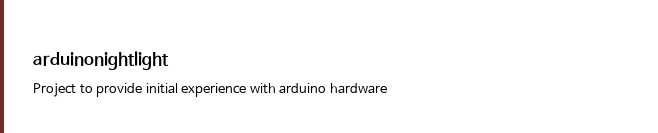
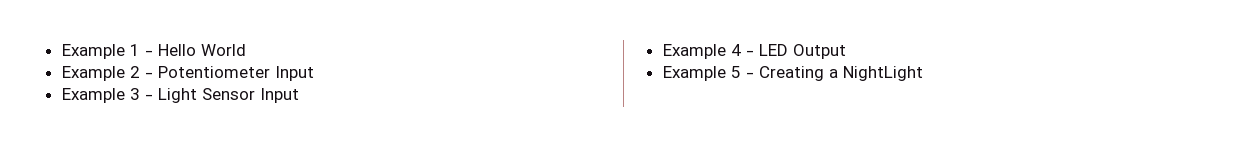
- arduinonightlight
- Project to provide initial experience with arduino hardware
+ Example 1 - Hello World
+ Example 2 - Potentiometer Input
+ Example 3 - Light Sensor Input
+ Example 4 - LED Output
+ Example 5 - Creating a NightLight

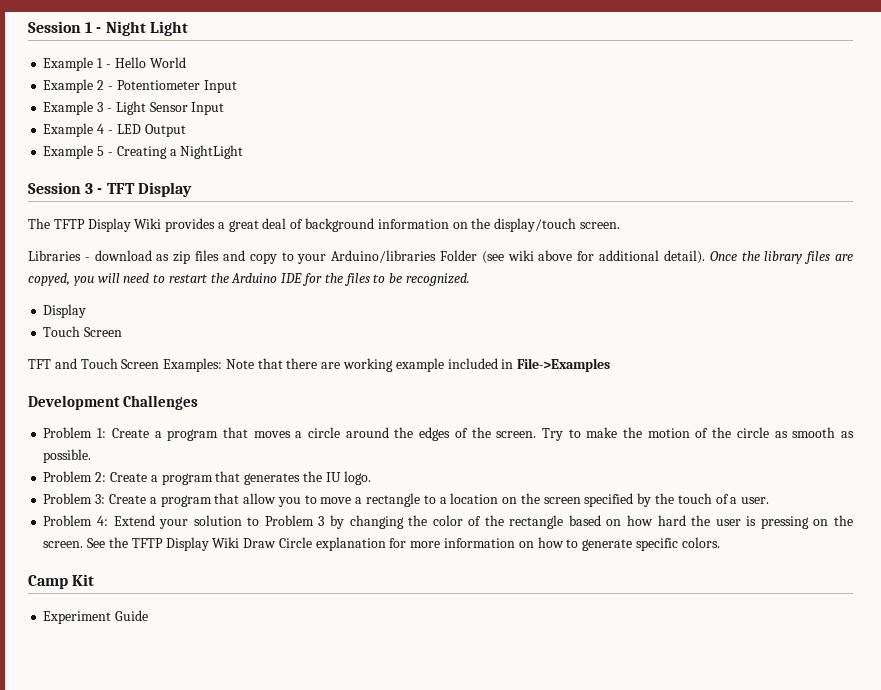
+ Session 1 - Night Light
+ Session 3 - TFT Display
+ The TFTP Display Wiki provides a great deal of background information on the display/touch screen.
+ Libraries - download as zip files and copy to your Arduino/libraries Folder (see wiki above for additional detail). Once the library files are copyed, you will need to restart the Arduino IDE for the files to be recognized.
+ Display
+ Touch Screen
+ TFT and Touch Screen Examples: Note that there are working example included in File->Examples
+ Development Challenges
+ Problem 1: Create a program that moves a circle around the edges of the screen. Try to make the motion of the circle as smooth as possible.
+ Problem 2: Create a program that generates the IU logo.
+ Problem 3: Create a program that allow you to move a rectangle to a location on the screen specified by the touch of a user.
+ Problem 4: Extend your solution to Problem 3 by changing the color of the rectangle based on how hard the user is pressing on the screen. See the TFTP Display Wiki Draw Circle explanation for more information on how to generate specific colors.
+ Camp Kit
+ Experiment Guide

